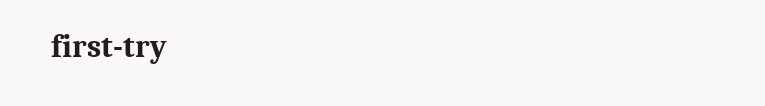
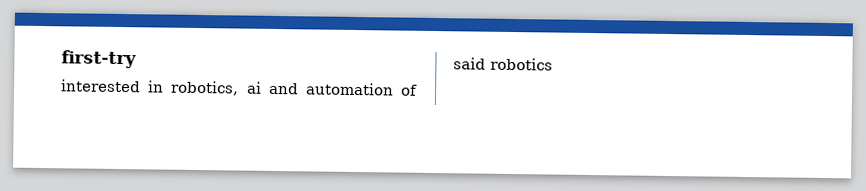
+ interested in robotics, ai and automation of said robotics

